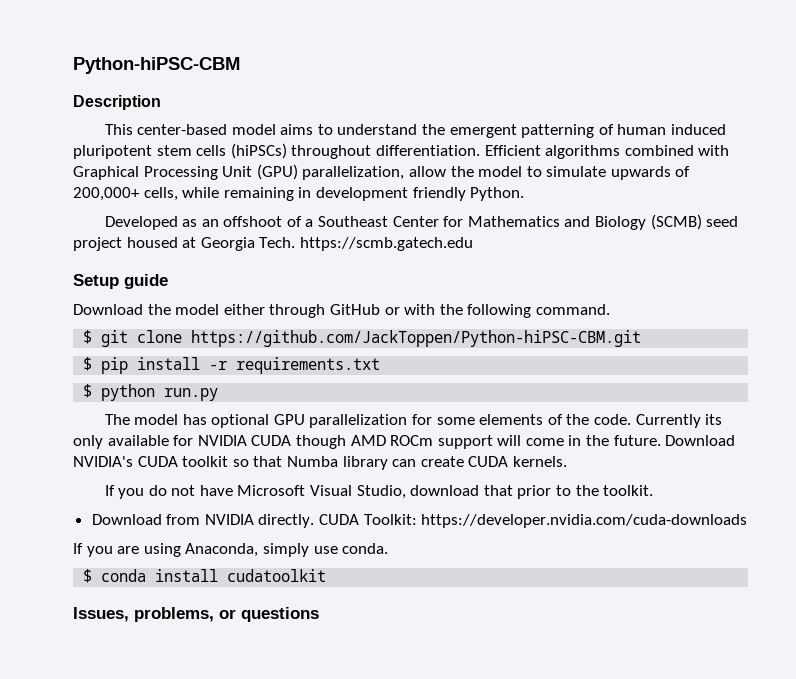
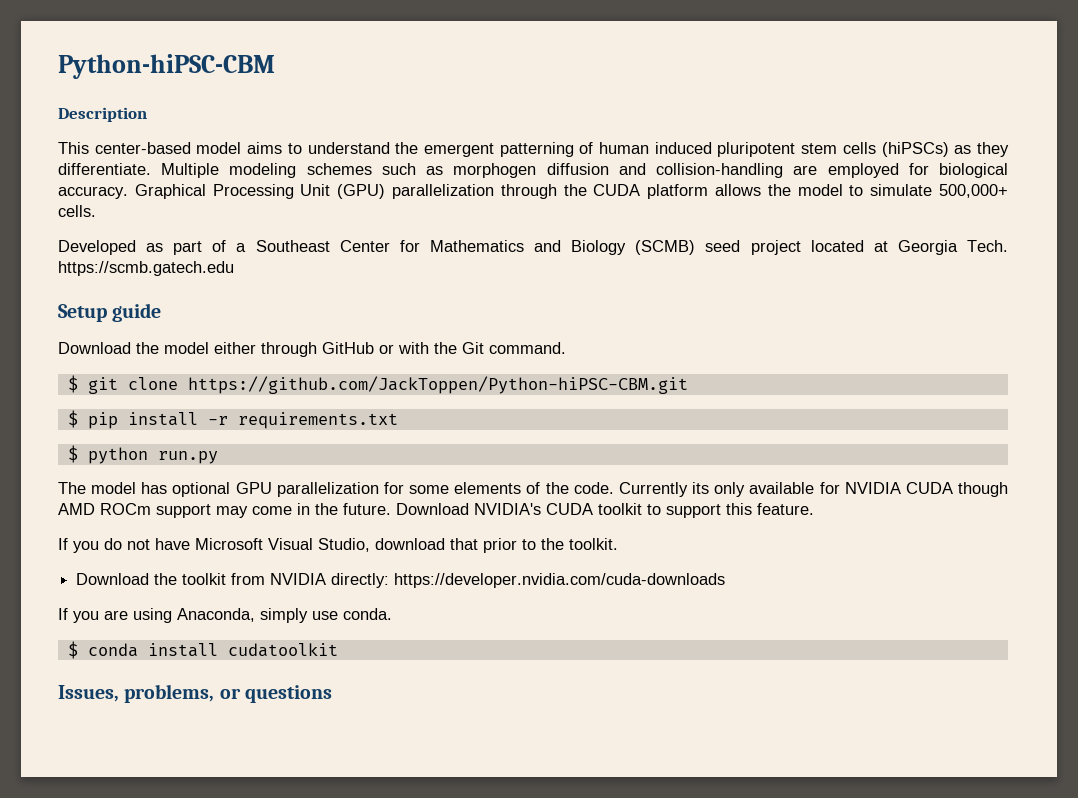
- This center-based model aims to understand the emergent patterning of human induced pluripotent stem cells (hiPSCs) throughout differentiation. Efficient algorithms combined with Graphical Processing Unit (GPU) parallelization, allow the model to simulate upwards of 200,000+ cells, while remaining in development friendly Python.
+ This center-based model aims to understand the emergent patterning of human induced pluripotent stem cells (hiPSCs) as they differentiate. Multiple modeling schemes such as morphogen diffusion and collision-handling are employed for biological accuracy. Graphical Processing Unit (GPU) parallelization through the CUDA platform allows the model to simulate 500,000+ cells.
- Developed as an offshoot of a Southeast Center for Mathematics and Biology (SCMB) seed project housed at Georgia Tech. https://scmb.gatech.edu
+ Developed as part of a Southeast Center for Mathematics and Biology (SCMB) seed project located at Georgia Tech. https://scmb.gatech.edu
- Download the model either through GitHub or with the following command.
+ Download the model either through GitHub or with the Git command.
- Currently its only available for NVIDIA CUDA though AMD ROCm support will come in the future.
+ Currently its only available for NVIDIA CUDA though AMD ROCm support may come in the future.
- Download NVIDIA's CUDA toolkit so that Numba library can create CUDA kernels.
+ Download NVIDIA's CUDA toolkit to support this feature.
- Download from NVIDIA directly. CUDA Toolkit: https://developer.nvidia.com/cuda-downloads
+ Download the toolkit from NVIDIA directly: https://developer.nvidia.com/cuda-downloads

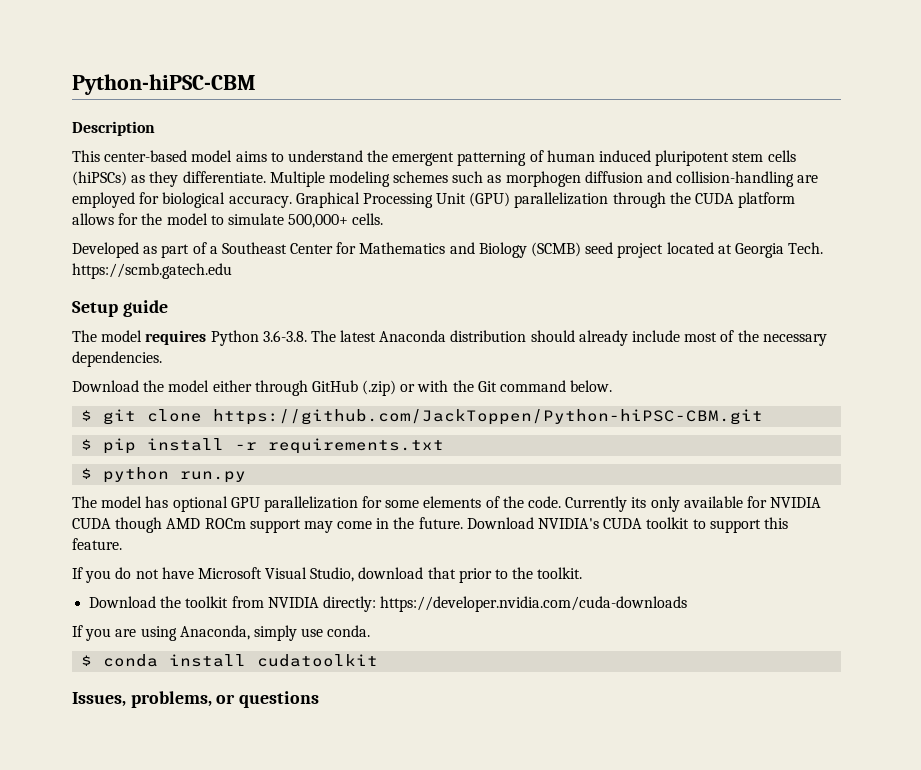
- Graphical Processing Unit (GPU) parallelization through the CUDA platform allows the model to simulate 500,000+ cells.
+ Graphical Processing Unit (GPU) parallelization through the CUDA platform allows for the model to simulate 500,000+ cells.
+ The model requires Python 3.6-3.8. The latest Anaconda distribution should already include most of the necessary dependencies.
- Download the model either through GitHub or with the Git command.
+ Download the model either through GitHub (.zip) or with the Git command below.

